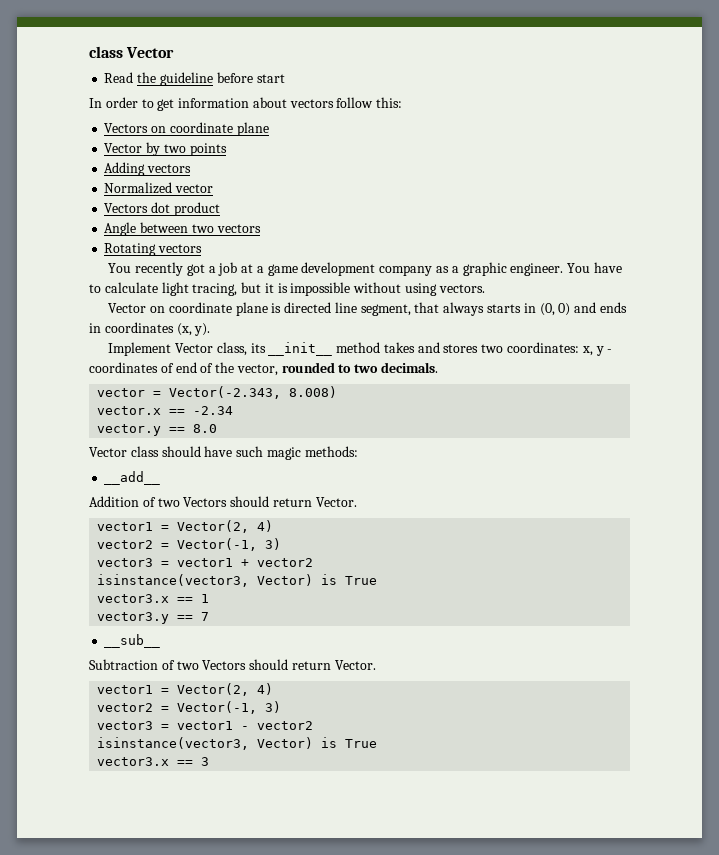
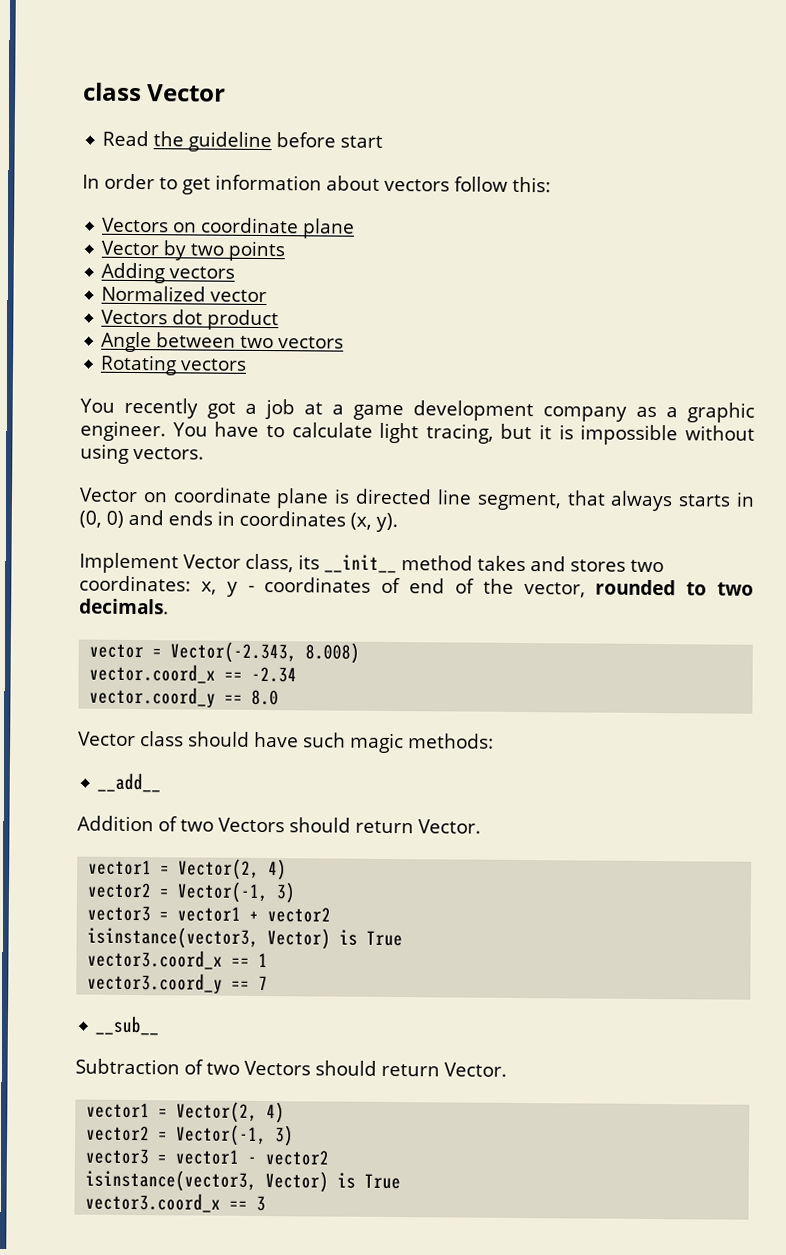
- vector.x == -2.34
+ vector.coord_x == -2.34
- vector.y == 8.0
+ vector.coord_y == 8.0
- vector3.x == 1
+ vector3.coord_x == 1
- vector3.y == 7
+ vector3.coord_y == 7
- vector3.x == 3
+ vector3.coord_x == 3

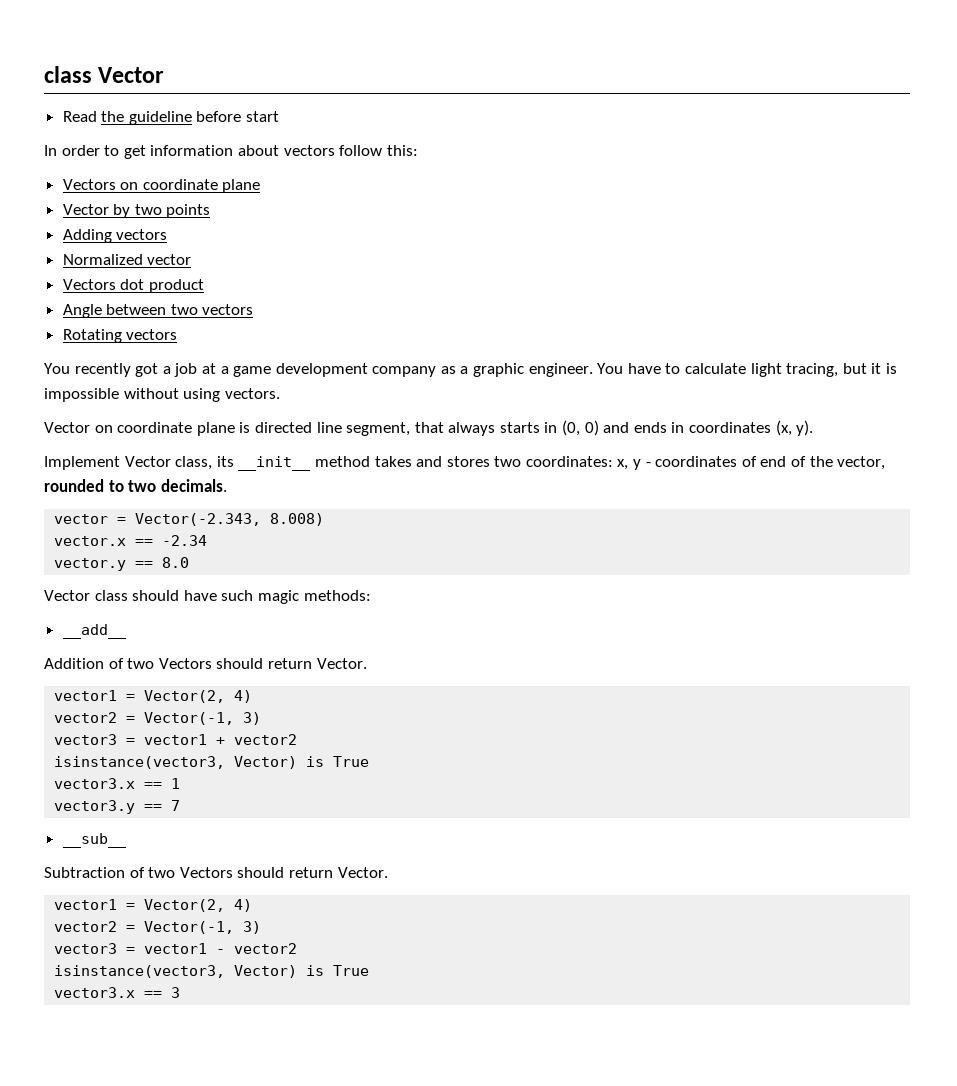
- vector.coord_x == -2.34
+ vector.x == -2.34
- vector.coord_y == 8.0
+ vector.y == 8.0
- vector3.coord_x == 1
+ vector3.x == 1
- vector3.coord_y == 7
+ vector3.y == 7
- vector3.coord_x == 3
+ vector3.x == 3

